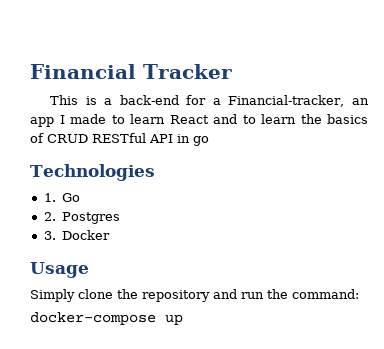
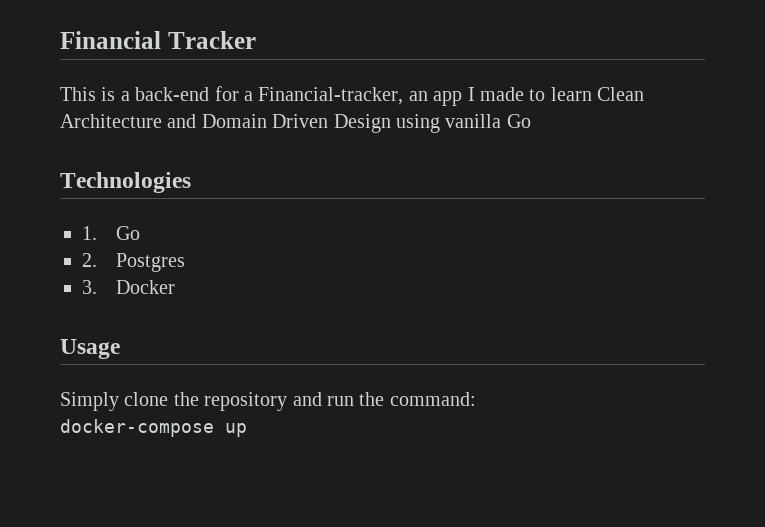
- This is a back-end for a Financial-tracker, an app I made to learn React and to learn the basics of CRUD RESTful API in go
+ This is a back-end for a Financial-tracker, an app I made to learn Clean Architecture and Domain Driven Design using vanilla Go

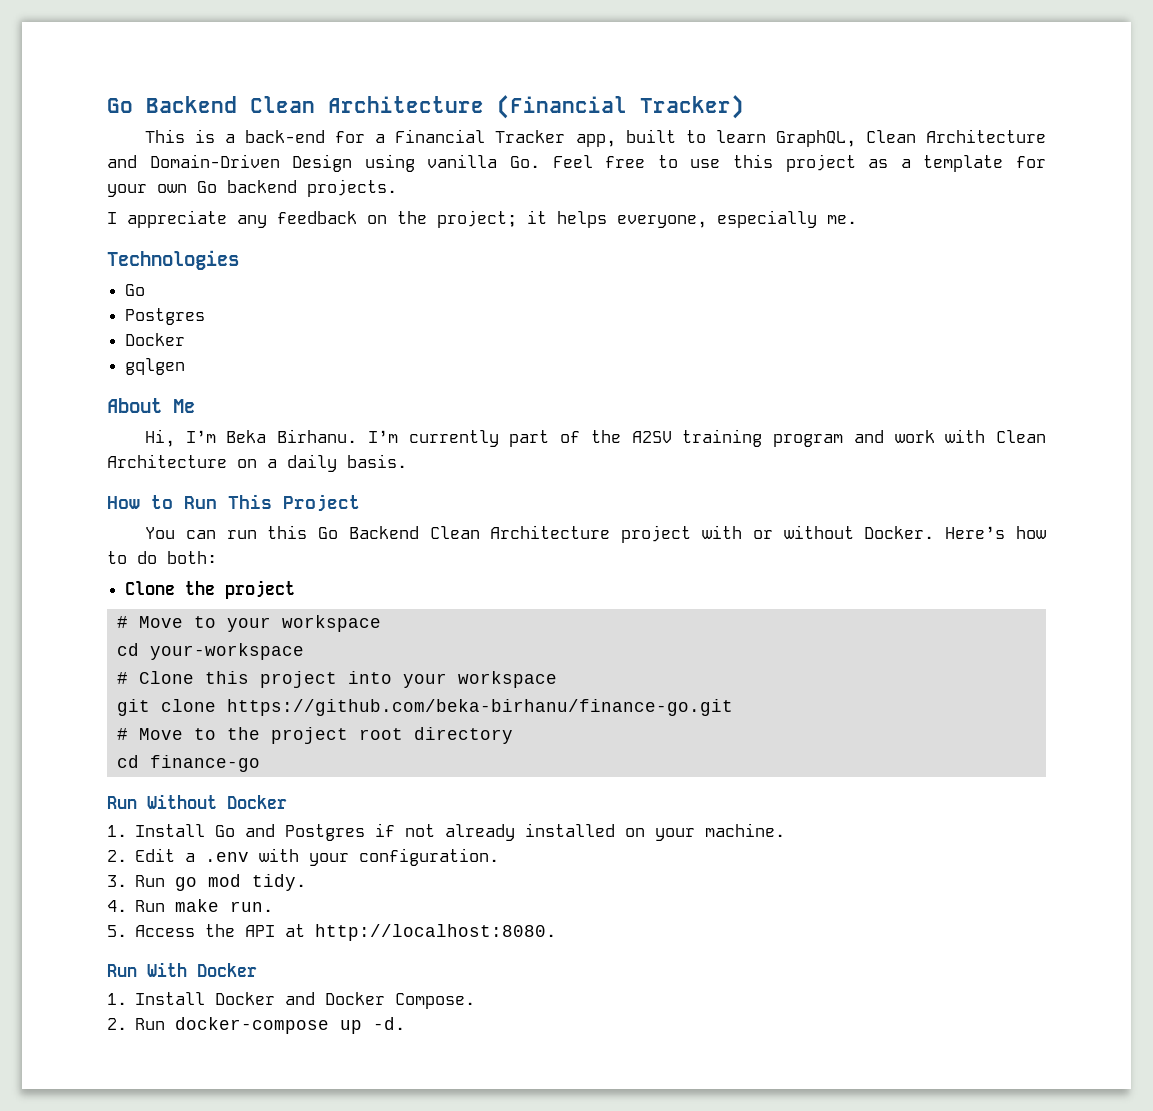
- Financial Tracker
+ Go Backend Clean Architecture (Financial Tracker)
- This is a back-end for a Financial-tracker, an app I made to learn Clean Architecture and Domain Driven Design using vanilla Go
+ This is a back-end for a Financial Tracker app, built to learn GraphQL, Clean Architecture and Domain-Driven Design using vanilla Go. Feel free to use this project as a template for your own Go backend projects.
+ I appreciate any feedback on the project; it helps everyone, especially me.
  Technologies
- 1. Go
- 2. Postgres
- 3. Docker
- Usage
- Simply clone the repository and run the command:
- docker-compose up
+ Go
+ Postgres
+ Docker
+ gqlgen
+ About Me
+ Hi, I’m Beka Birhanu. I’m currently part of the A2SV training program and work with Clean Architecture on a daily basis.
+ How to Run This Project
+ You can run this Go Backend Clean Architecture project with or without Docker. Here’s how to do both:
+ Clone the project
+ # Move to your workspace
+ cd your-workspace
+ # Clone this project into your workspace
+ git clone https://github.com/beka-birhanu/finance-go.git
+ # Move to the project root directory
+ cd finance-go
+ Run Without Docker
+ 1. Install Go and Postgres if not already installed on your machine.
+ 2. Edit a .env with your configuration.
+ 3. Run go mod tidy.
+ 4. Run make run.
+ 5. Access the API at http://localhost:8080.
+ Run With Docker
+ 1. Install Docker and Docker Compose.
+ 2. Run docker-compose up -d.

